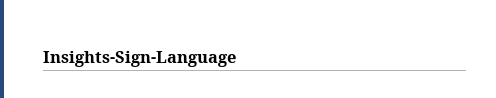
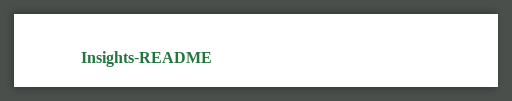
- Insights-Sign-Language
+ Insights-README

